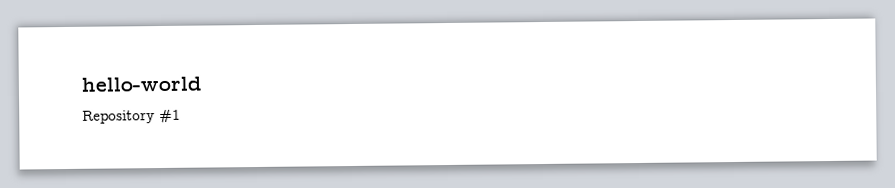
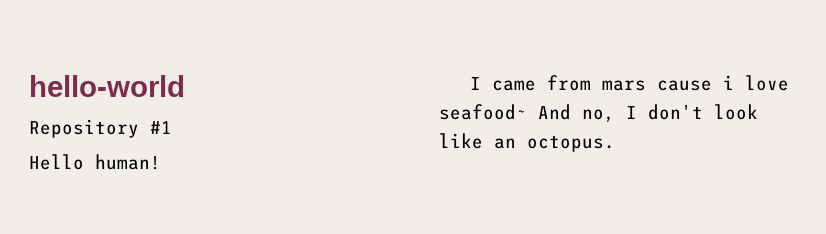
+ Hello human!
+ I came from mars cause i love seafood~ And no, I don't look like an octopus.

